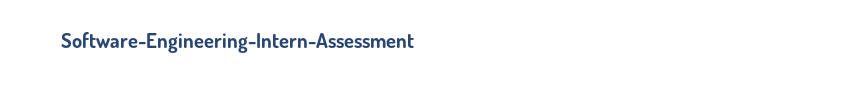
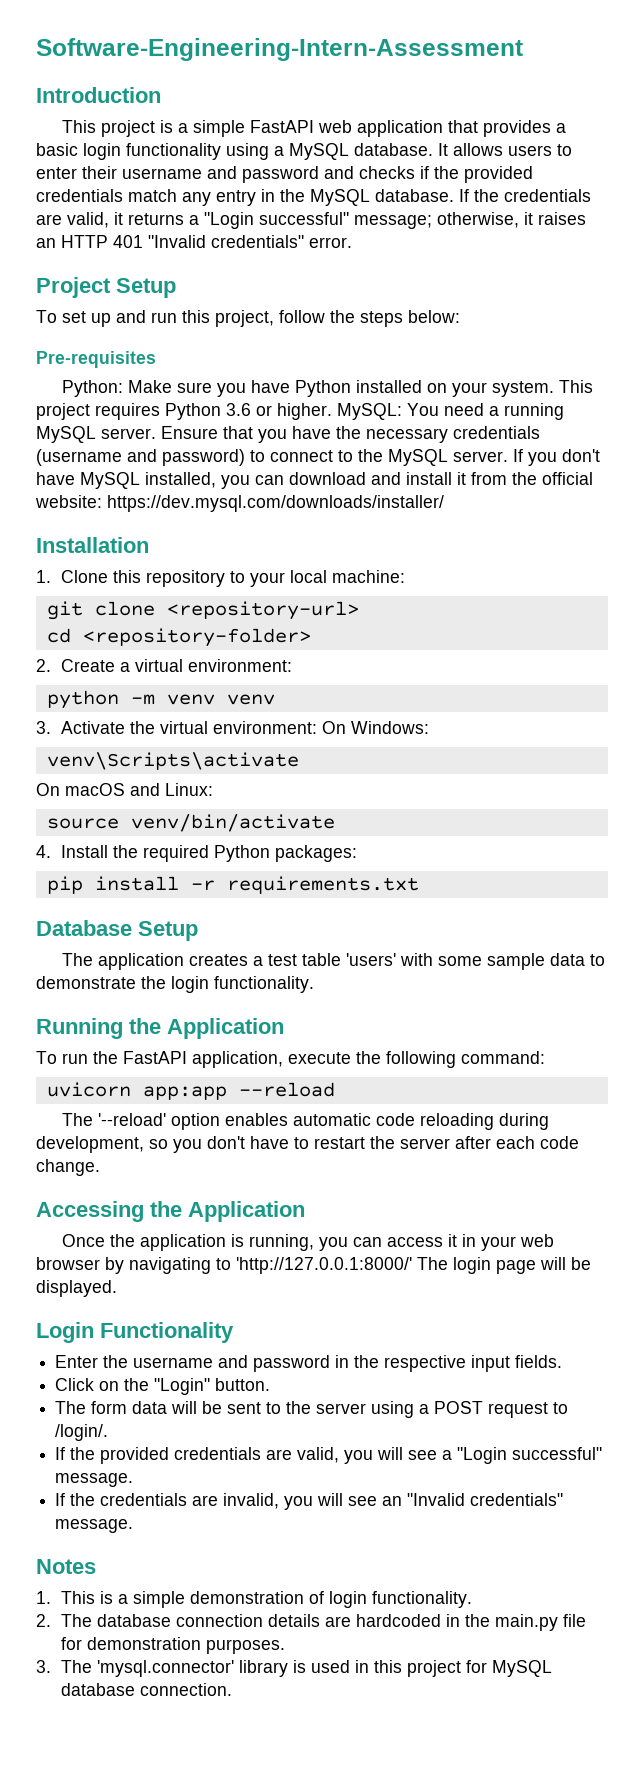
+ Introduction
+ This project is a simple FastAPI web application that provides a basic login functionality using a MySQL database. It allows users to enter their username and password and checks if the provided credentials match any entry in the MySQL database. If the credentials are valid, it returns a "Login successful" message; otherwise, it raises an HTTP 401 "Invalid credentials" error.
+ Project Setup
+ To set up and run this project, follow the steps below:
+ Pre-requisites
+ Python: Make sure you have Python installed on your system. This project requires Python 3.6 or higher. MySQL: You need a running MySQL server. Ensure that you have the necessary credentials (username and password) to connect to the MySQL server. If you don't have MySQL installed, you can download and install it from the official website: https://dev.mysql.com/downloads/installer/
+ Installation
+ 1. Clone this repository to your local machine:
+ git clone <repository-url>
+ cd <repository-folder>
+ 2. Create a virtual environment:
+ python -m venv venv
+ 3. Activate the virtual environment: On Windows:
+ venv\Scripts\activate
+ On macOS and Linux:
+ source venv/bin/activate
+ 4. Install the required Python packages:
+ pip install -r requirements.txt
+ Database Setup
+ The application creates a test table 'users' with some sample data to demonstrate the login functionality.
+ Running the Application
+ To run the FastAPI application, execute the following command:
+ uvicorn app:app --reload
+ The '--reload' option enables automatic code reloading during development, so you don't have to restart the server after each code change.
+ Accessing the Application
+ Once the application is running, you can access it in your web browser by navigating to 'http://127.0.0.1:8000/' The login page will be displayed.
+ Login Functionality
+ Enter the username and password in the respective input fields.
+ Click on the "Login" button.
+ The form data will be sent to the server using a POST request to /login/.
+ If the provided credentials are valid, you will see a "Login successful" message.
+ If the credentials are invalid, you will see an "Invalid credentials" message.
+ Notes
+ 1. This is a simple demonstration of login functionality.
+ 2. The database connection details are hardcoded in the main.py file for demonstration purposes.
+ 3. The 'mysql.connector' library is used in this project for MySQL database connection.

